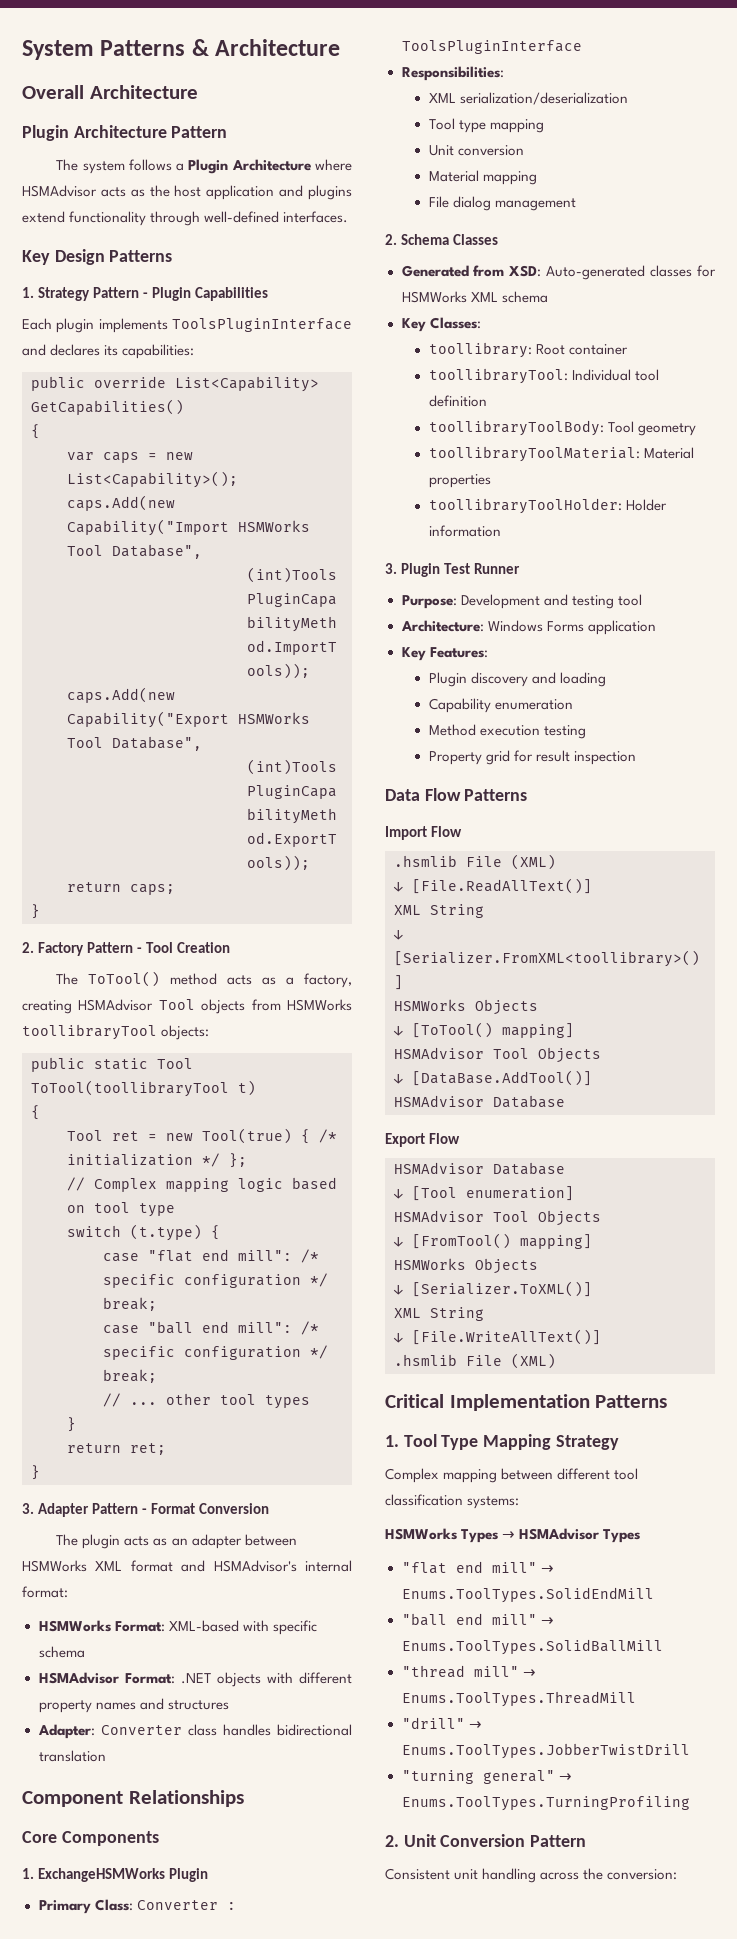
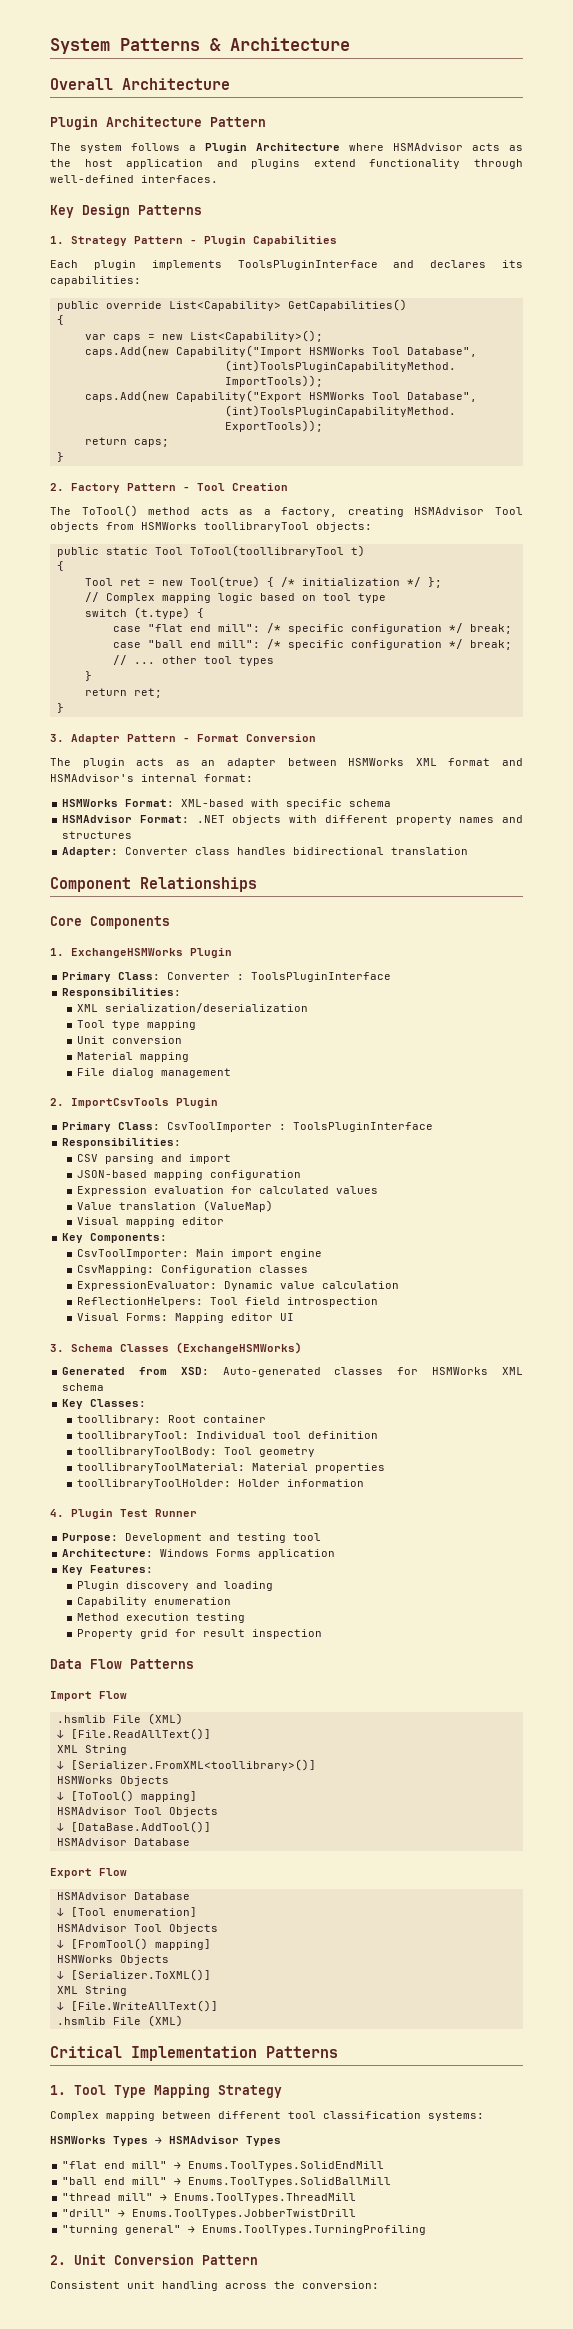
- 2. Schema Classes
+ 2. ImportCsvTools Plugin
+ Primary Class: CsvToolImporter : ToolsPluginInterface
+ Responsibilities:
+ CSV parsing and import
+ JSON-based mapping configuration
+ Expression evaluation for calculated values
+ Value translation (ValueMap)
+ Visual mapping editor
+ Key Components:
+ CsvToolImporter: Main import engine
+ CsvMapping: Configuration classes
+ ExpressionEvaluator: Dynamic value calculation
+ ReflectionHelpers: Tool field introspection
+ Visual Forms: Mapping editor UI
+ 3. Schema Classes (ExchangeHSMWorks)
- 3. Plugin Test Runner
+ 4. Plugin Test Runner

